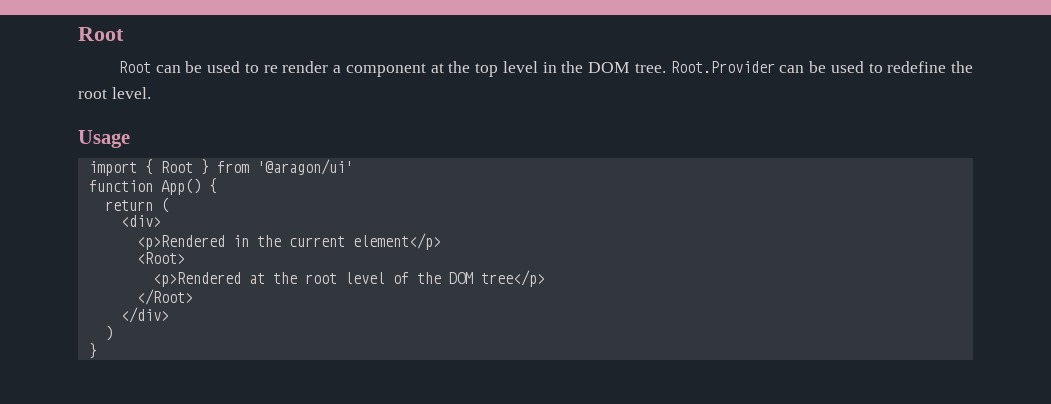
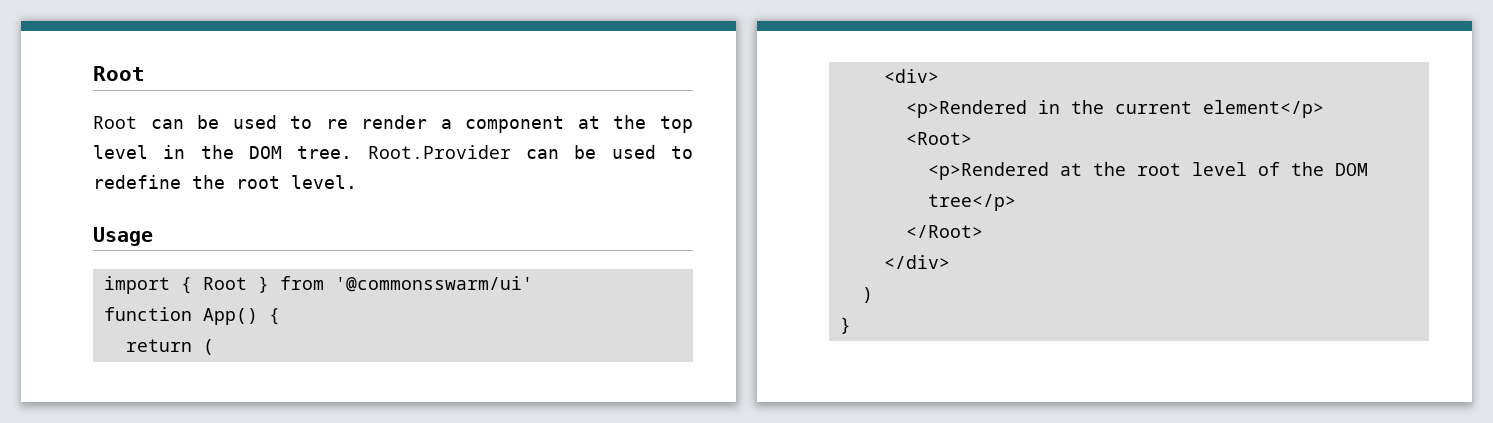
- import { Root } from '@aragon/ui'
+ import { Root } from '@commonsswarm/ui'

